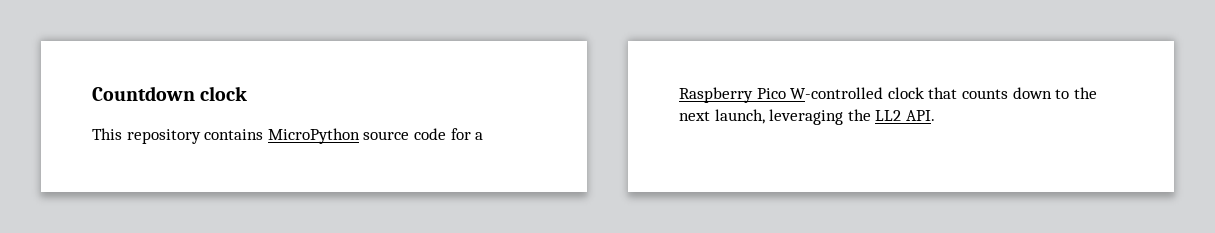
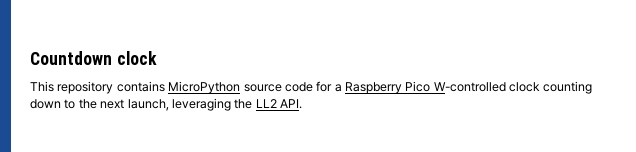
- This repository contains MicroPython source code for a Raspberry Pico W-controlled clock that counts down to the next launch, leveraging the LL2 API.
+ This repository contains MicroPython source code for a Raspberry Pico W-controlled clock counting down to the next launch, leveraging the LL2 API.

